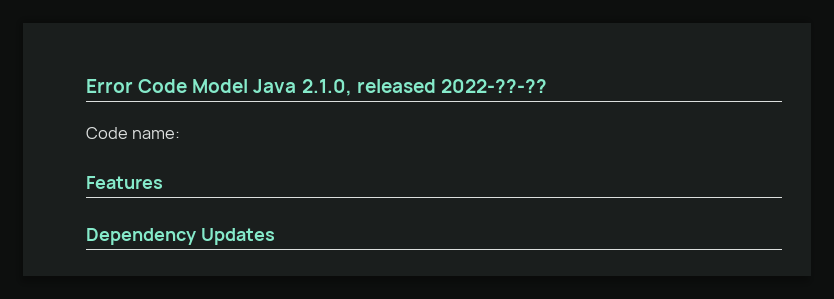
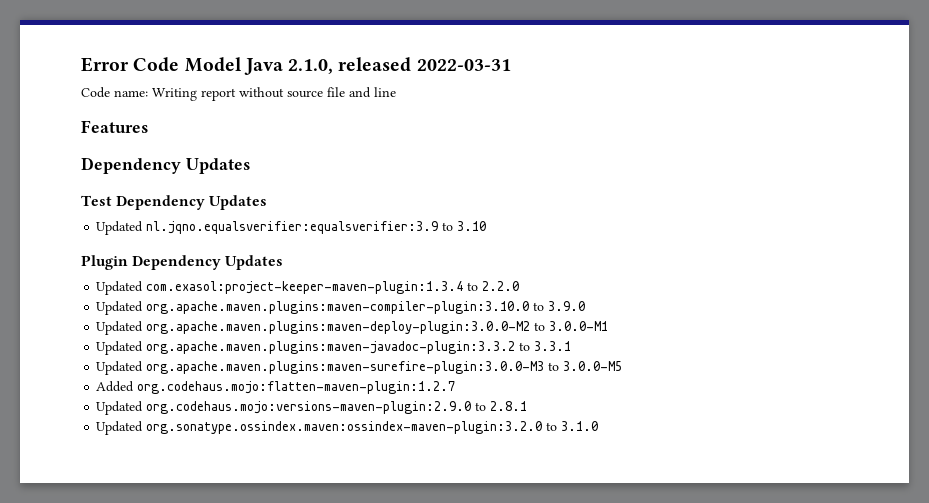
- Error Code Model Java 2.1.0, released 2022-??-??
+ Error Code Model Java 2.1.0, released 2022-03-31
- Code name:
+ Code name: Writing report without source file and line
  Features
  Dependency Updates
+ Test Dependency Updates
+ Updated nl.jqno.equalsverifier:equalsverifier:3.9 to 3.10
+ Plugin Dependency Updates
+ Updated com.exasol:project-keeper-maven-plugin:1.3.4 to 2.2.0
+ Updated org.apache.maven.plugins:maven-compiler-plugin:3.10.0 to 3.9.0
+ Updated org.apache.maven.plugins:maven-deploy-plugin:3.0.0-M2 to 3.0.0-M1
+ Updated org.apache.maven.plugins:maven-javadoc-plugin:3.3.2 to 3.3.1
+ Updated org.apache.maven.plugins:maven-surefire-plugin:3.0.0-M3 to 3.0.0-M5
+ Added org.codehaus.mojo:flatten-maven-plugin:1.2.7
+ Updated org.codehaus.mojo:versions-maven-plugin:2.9.0 to 2.8.1
+ Updated org.sonatype.ossindex.maven:ossindex-maven-plugin:3.2.0 to 3.1.0

